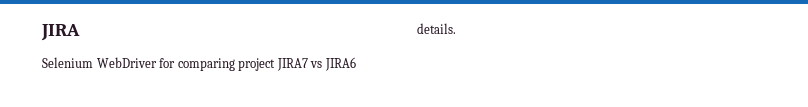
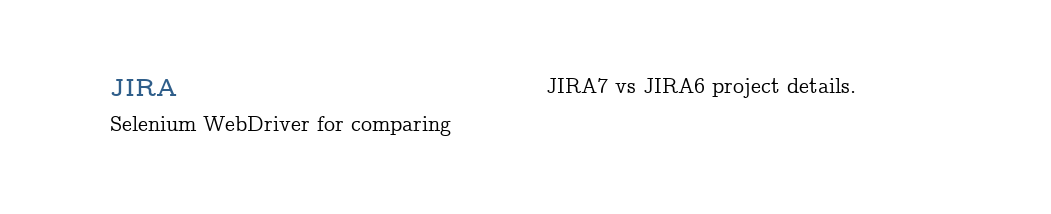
- Selenium WebDriver for comparing project JIRA7 vs JIRA6 details.
+ Selenium WebDriver for comparing JIRA7 vs JIRA6 project details.

